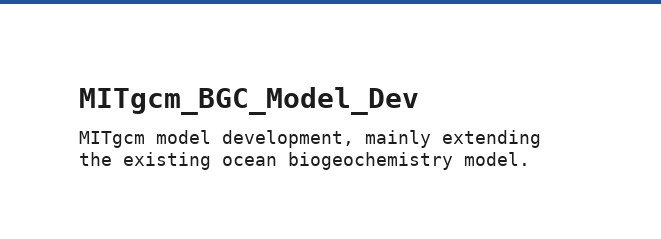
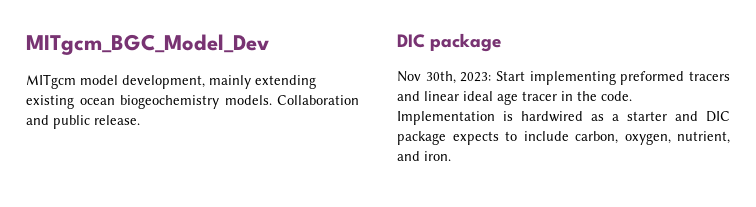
- MITgcm model development, mainly extending the existing ocean biogeochemistry model.
+ MITgcm model development, mainly extending existing ocean biogeochemistry models. Collaboration and public release.
+ DIC package
+ Nov 30th, 2023: Start implementing preformed tracers and linear ideal age tracer in the code. Implementation is hardwired as a starter and DIC package expects to include carbon, oxygen, nutrient, and iron.

